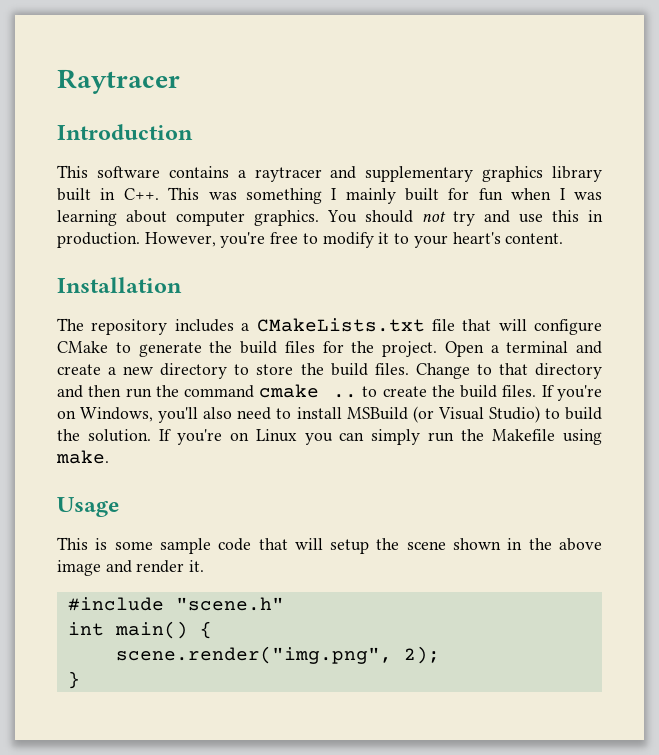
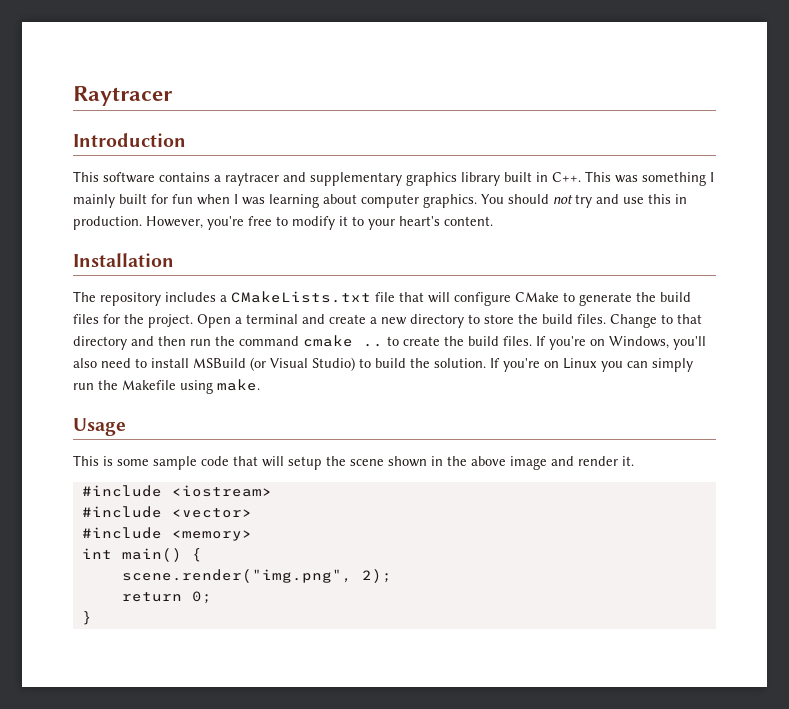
- #include "scene.h"
+ #include <iostream>
+ #include <vector>
+ #include <memory>
+ return 0;

